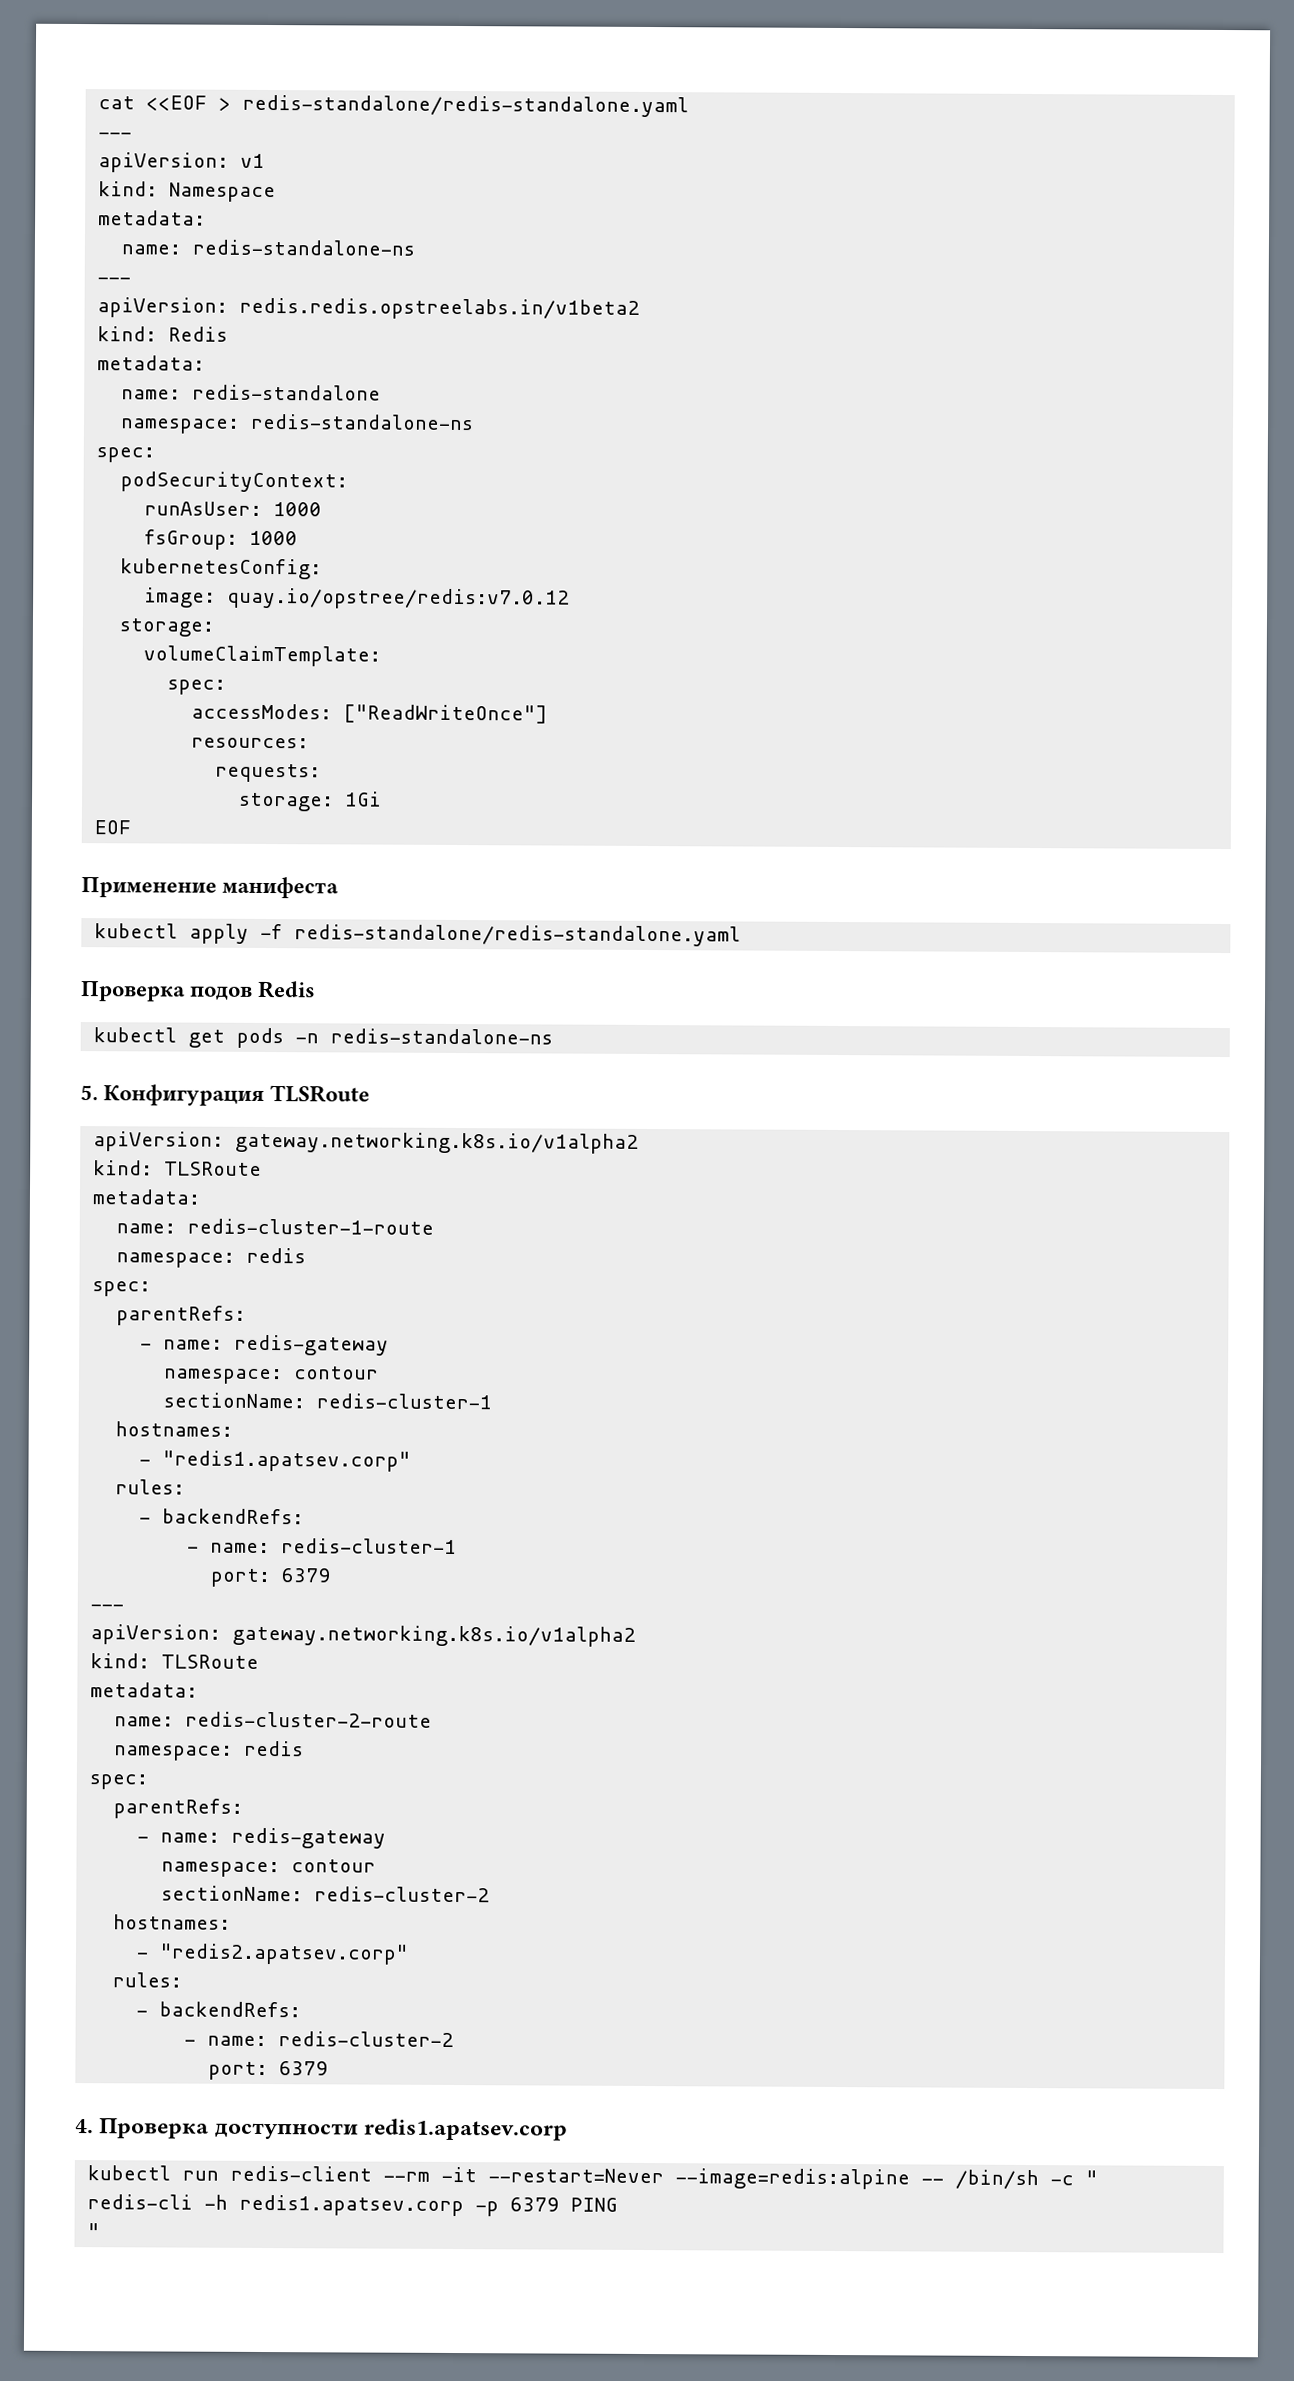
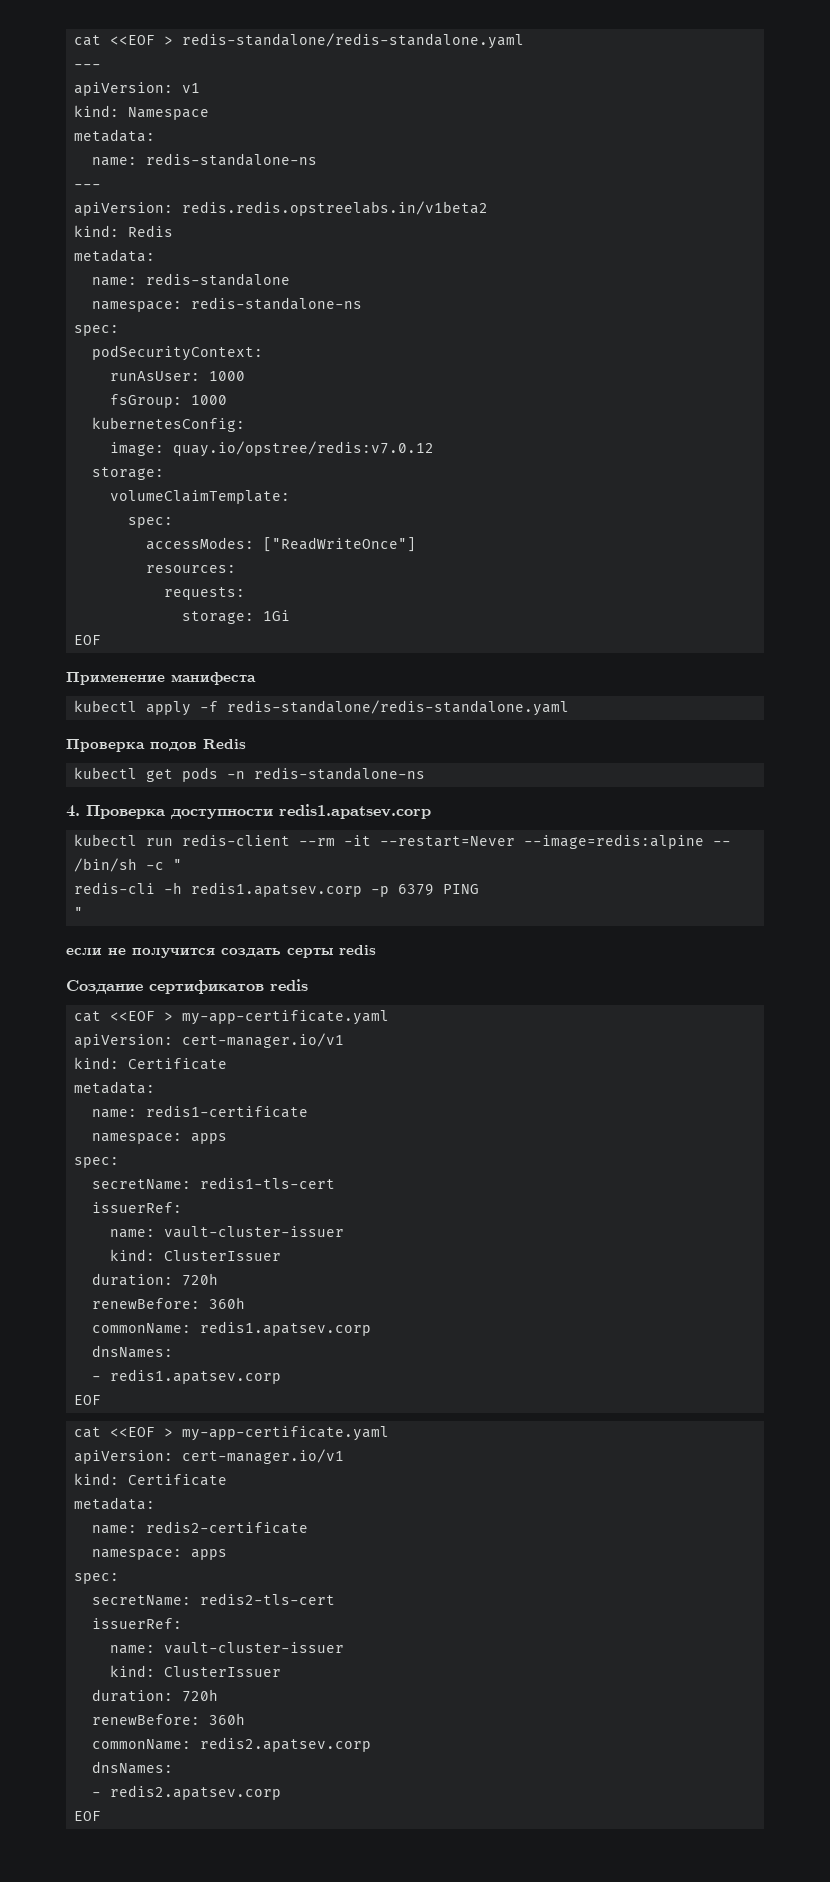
- 5. Конфигурация TLSRoute
- apiVersion: gateway.networking.k8s.io/v1alpha2
- kind: TLSRoute
- metadata:
- name: redis-cluster-1-route
- namespace: redis
- spec:
- parentRefs:
- - name: redis-gateway
- namespace: contour
- sectionName: redis-cluster-1
- hostnames:
- - "redis1.apatsev.corp"
- rules:
- - backendRefs:
- - name: redis-cluster-1
- port: 6379
- ---
- apiVersion: gateway.networking.k8s.io/v1alpha2
- kind: TLSRoute
- metadata:
- name: redis-cluster-2-route
- namespace: redis
- spec:
- parentRefs:
- - name: redis-gateway
- namespace: contour
- sectionName: redis-cluster-2
- hostnames:
- - "redis2.apatsev.corp"
- rules:
- - backendRefs:
- - name: redis-cluster-2
- port: 6379
+ если не получится создать серты redis
+ Создание сертификатов redis
+ cat <<EOF > my-app-certificate.yaml
+ apiVersion: cert-manager.io/v1
+ kind: Certificate
+ metadata:
+ name: redis1-certificate
+ namespace: apps
+ spec:
+ secretName: redis1-tls-cert
+ issuerRef:
+ name: vault-cluster-issuer
+ kind: ClusterIssuer
+ duration: 720h
+ renewBefore: 360h
+ commonName: redis1.apatsev.corp
+ dnsNames:
+ - redis1.apatsev.corp
+ EOF
+ cat <<EOF > my-app-certificate.yaml
+ apiVersion: cert-manager.io/v1
+ kind: Certificate
+ metadata:
+ name: redis2-certificate
+ namespace: apps
+ spec:
+ secretName: redis2-tls-cert
+ issuerRef:
+ name: vault-cluster-issuer
+ kind: ClusterIssuer
+ duration: 720h
+ renewBefore: 360h
+ commonName: redis2.apatsev.corp
+ dnsNames:
+ - redis2.apatsev.corp
+ EOF

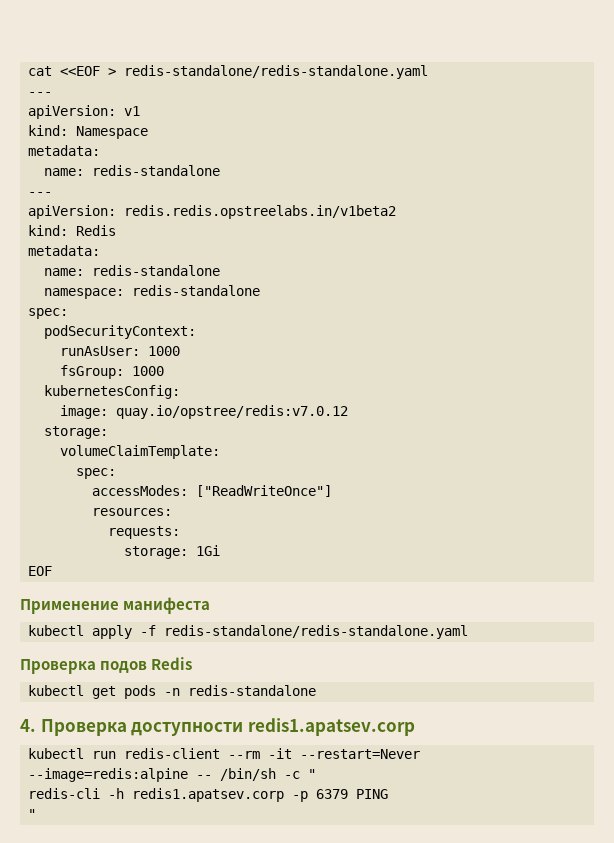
  kind: Namespace
  metadata:
- name: redis-standalone-ns
+ name: redis-standalone
- namespace: redis-standalone-ns
+ namespace: redis-standalone
- kubectl get pods -n redis-standalone-ns
+ kubectl get pods -n redis-standalone
- если не получится создать серты redis
- Создание сертификатов redis
- cat <<EOF > my-app-certificate.yaml
- apiVersion: cert-manager.io/v1
- kind: Certificate
- metadata:
- name: redis1-certificate
- namespace: apps
- spec:
- secretName: redis1-tls-cert
- issuerRef:
- name: vault-cluster-issuer
- kind: ClusterIssuer
- duration: 720h
- renewBefore: 360h
- commonName: redis1.apatsev.corp
- dnsNames:
- - redis1.apatsev.corp
- EOF
- cat <<EOF > my-app-certificate.yaml
- apiVersion: cert-manager.io/v1
- kind: Certificate
- metadata:
- name: redis2-certificate
- namespace: apps
- spec:
- secretName: redis2-tls-cert
- issuerRef:
- name: vault-cluster-issuer
- kind: ClusterIssuer
- duration: 720h
- renewBefore: 360h
- commonName: redis2.apatsev.corp
- dnsNames:
- - redis2.apatsev.corp
- EOF

